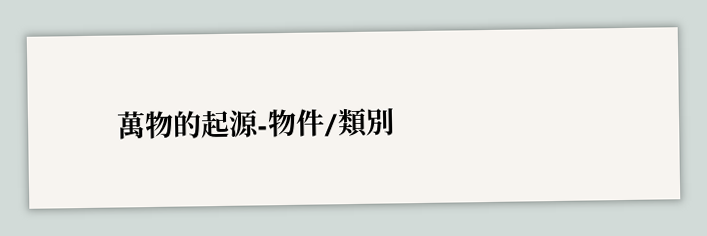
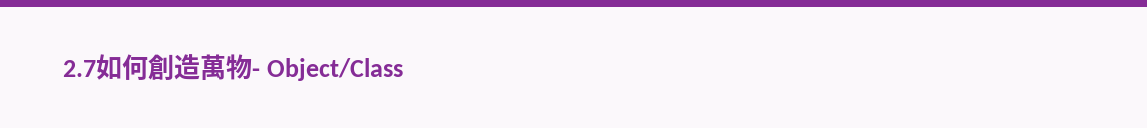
- 萬物的起源-物件/類別
+ 2.7如何創造萬物- Object/Class

